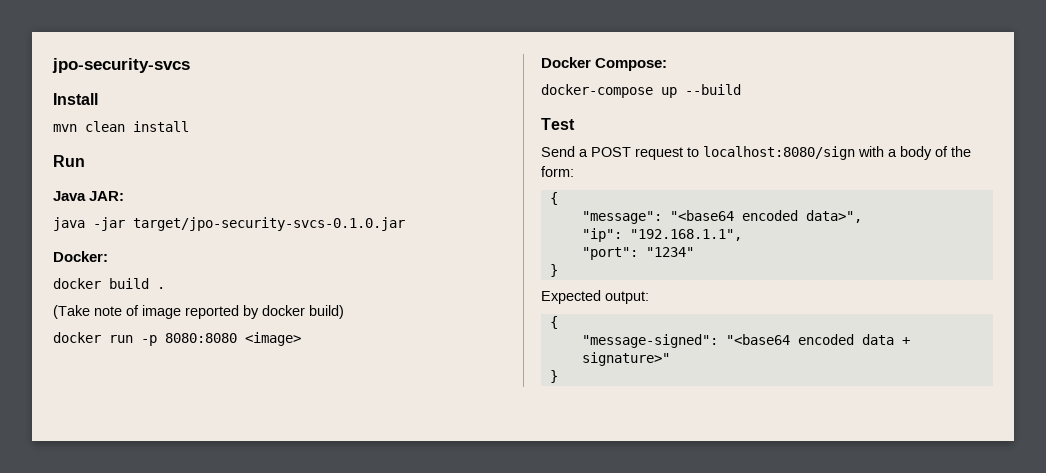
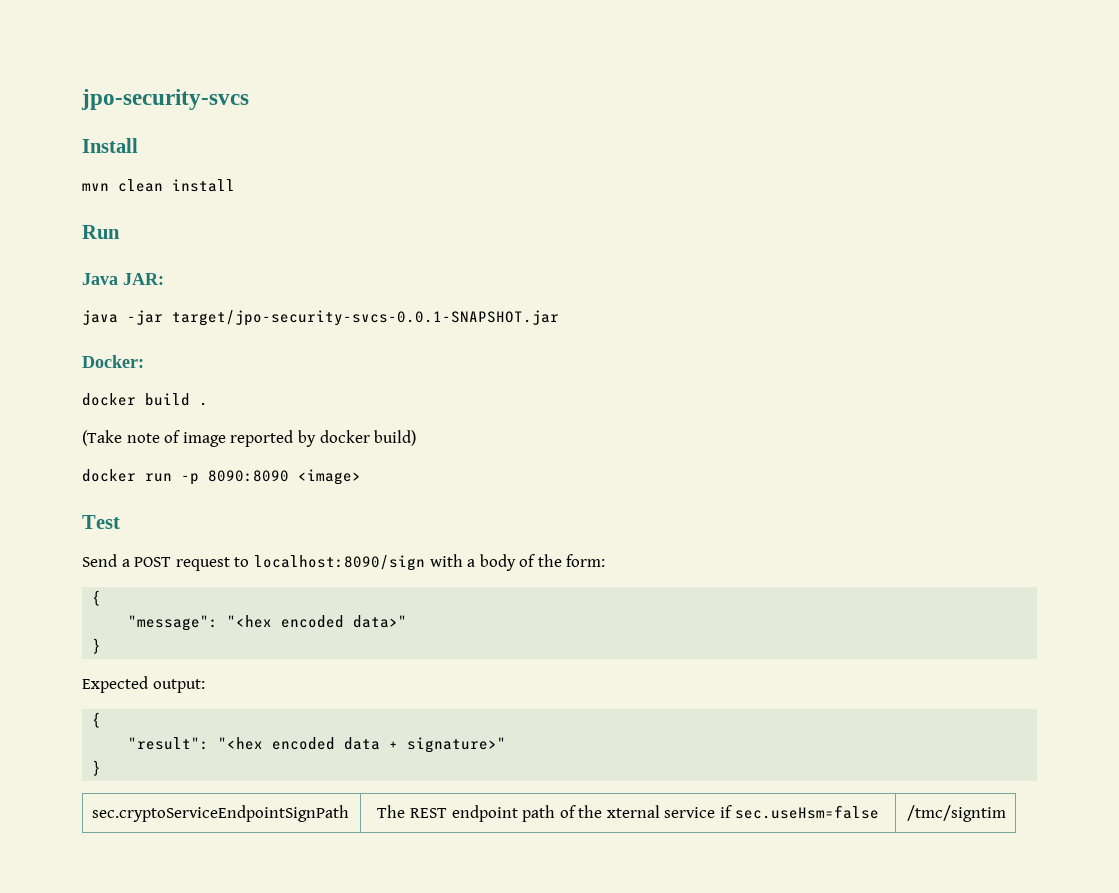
- java -jar target/jpo-security-svcs-0.1.0.jar
+ java -jar target/jpo-security-svcs-0.0.1-SNAPSHOT.jar
- docker run -p 8080:8080 <image>
+ docker run -p 8090:8090 <image>
- Docker Compose:
- docker-compose up --build
- Send a POST request to localhost:8080/sign with a body of the form:
+ Send a POST request to localhost:8090/sign with a body of the form:
- "message": "<base64 encoded data>",
- "ip": "192.168.1.1",
- "port": "1234"
+ "message": "<hex encoded data>"
- "message-signed": "<base64 encoded data + signature>"
+ "result": "<hex encoded data + signature>"
+ sec.cryptoServiceEndpointSignPath | The REST endpoint path of the xternal service if sec.useHsm=false | /tmc/signtim

